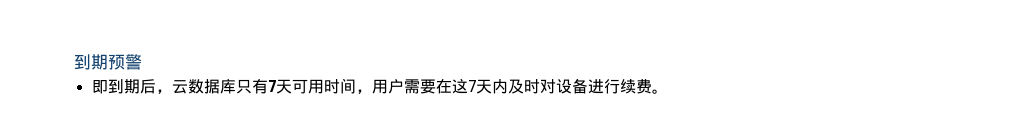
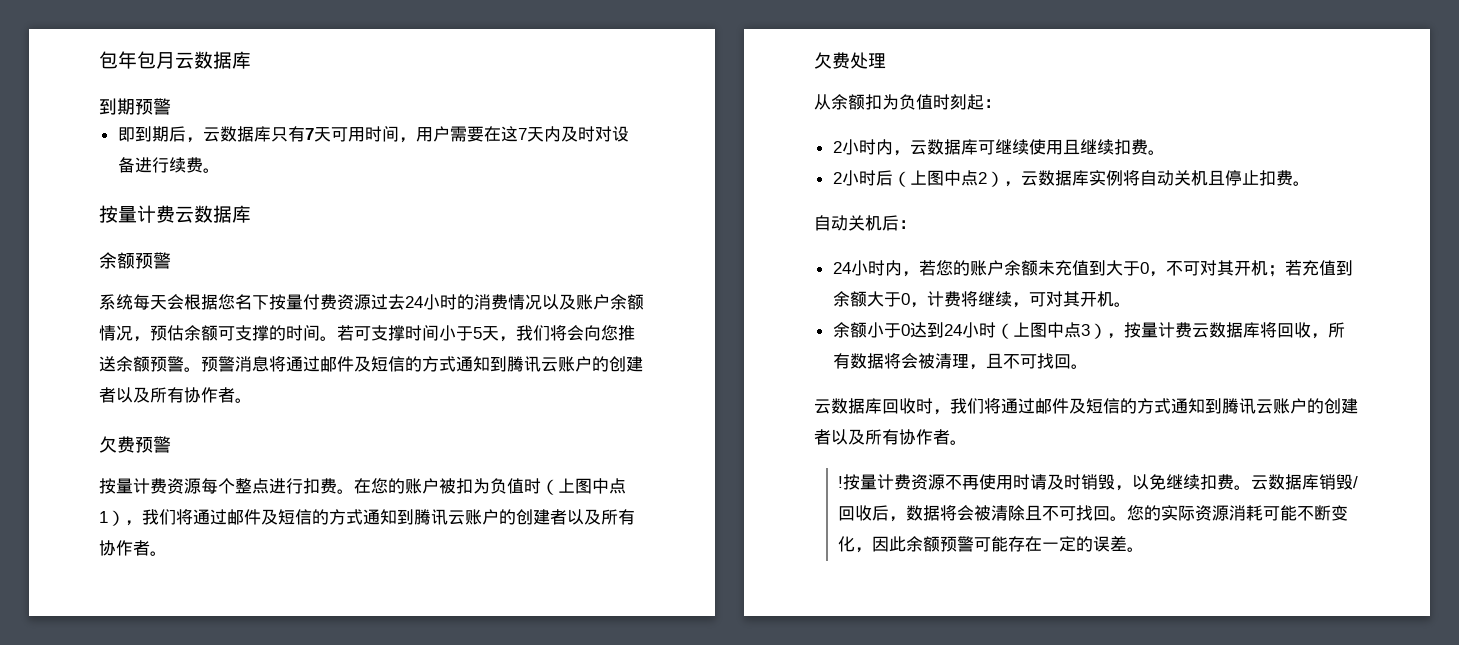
+ 包年包月云数据库
  即到期后，云数据库只有7天可用时间，用户需要在这7天内及时对设备进行续费。
+ 按量计费云数据库
+ 余额预警
+ 系统每天会根据您名下按量付费资源过去24小时的消费情况以及账户余额情况，预估余额可支撑的时间。若可支撑时间小于5天，我们将会向您推送余额预警。预警消息将通过邮件及短信的方式通知到腾讯云账户的创建者以及所有协作者。
+ 欠费预警
+ 按量计费资源每个整点进行扣费。在您的账户被扣为负值时（上图中点1），我们将通过邮件及短信的方式通知到腾讯云账户的创建者以及所有协作者。
+ 欠费处理
+ 从余额扣为负值时刻起：
+ 2小时内，云数据库可继续使用且继续扣费。
+ 2小时后（上图中点2），云数据库实例将自动关机且停止扣费。
+ 自动关机后：
+ 24小时内，若您的账户余额未充值到大于0，不可对其开机；若充值到余额大于0，计费将继续，可对其开机。
+ 余额小于0达到24小时（上图中点3），按量计费云数据库将回收，所有数据将会被清理，且不可找回。
+ 云数据库回收时，我们将通过邮件及短信的方式通知到腾讯云账户的创建者以及所有协作者。
+ !按量计费资源不再使用时请及时销毁，以免继续扣费。云数据库销毁/回收后，数据将会被清除且不可找回。您的实际资源消耗可能不断变化，因此余额预警可能存在一定的误差。

